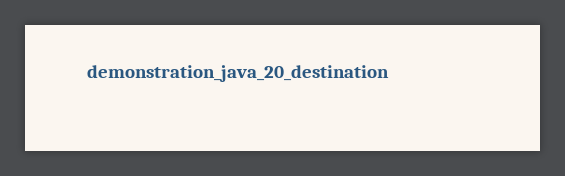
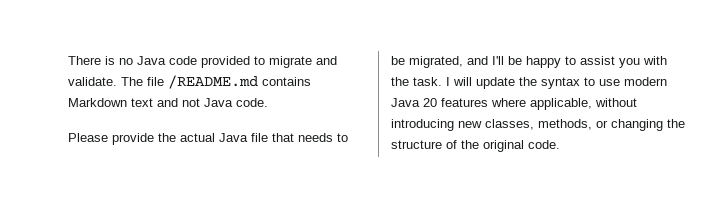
- demonstration_java_20_destination
+ There is no Java code provided to migrate and validate. The file /README.md contains Markdown text and not Java code.
+ Please provide the actual Java file that needs to be migrated, and I'll be happy to assist you with the task. I will update the syntax to use modern Java 20 features where applicable, without introducing new classes, methods, or changing the structure of the original code.

